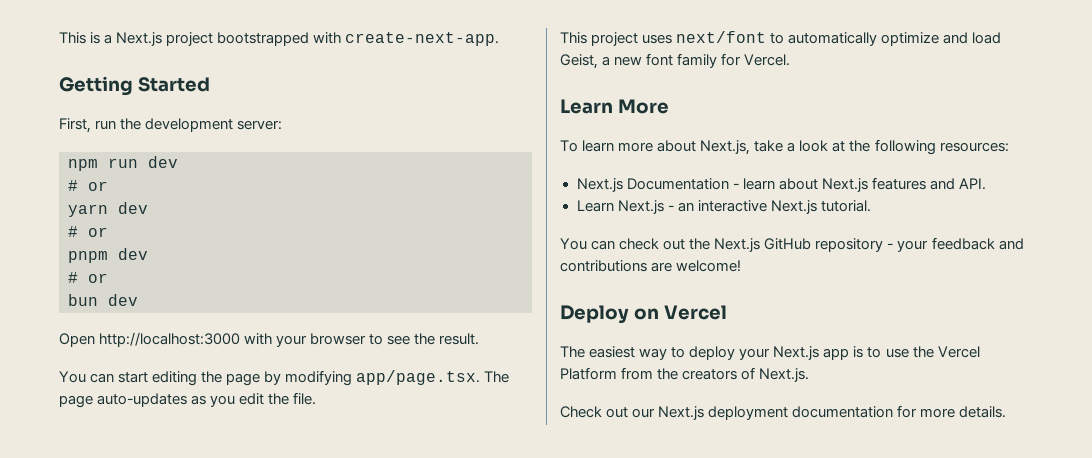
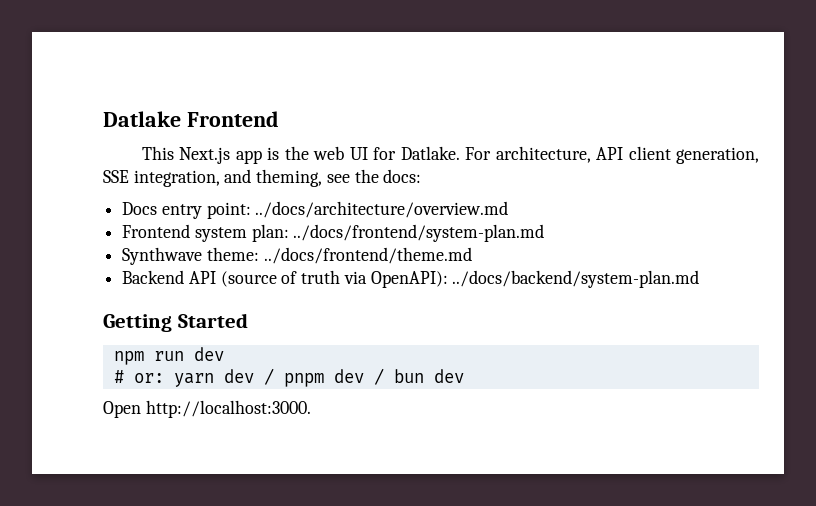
- This is a Next.js project bootstrapped with create-next-app.
+ Datlake Frontend
+ This Next.js app is the web UI for Datlake. For architecture, API client generation, SSE integration, and theming, see the docs:
+ Docs entry point: ../docs/architecture/overview.md
+ Frontend system plan: ../docs/frontend/system-plan.md
+ Synthwave theme: ../docs/frontend/theme.md
+ Backend API (source of truth via OpenAPI): ../docs/backend/system-plan.md
  Getting Started
- First, run the development server:
  npm run dev
- # or
- yarn dev
- # or
- pnpm dev
- # or
- bun dev
+ # or: yarn dev / pnpm dev / bun dev
- Open http://localhost:3000 with your browser to see the result.
- You can start editing the page by modifying app/page.tsx. The page auto-updates as you edit the file.
- This project uses next/font to automatically optimize and load Geist, a new font family for Vercel.
- Learn More
- To learn more about Next.js, take a look at the following resources:
- Next.js Documentation - learn about Next.js features and API.
- Learn Next.js - an interactive Next.js tutorial.
- You can check out the Next.js GitHub repository - your feedback and contributions are welcome!
- Deploy on Vercel
- The easiest way to deploy your Next.js app is to use the Vercel Platform from the creators of Next.js.
- Check out our Next.js deployment documentation for more details.
+ Open http://localhost:3000.

